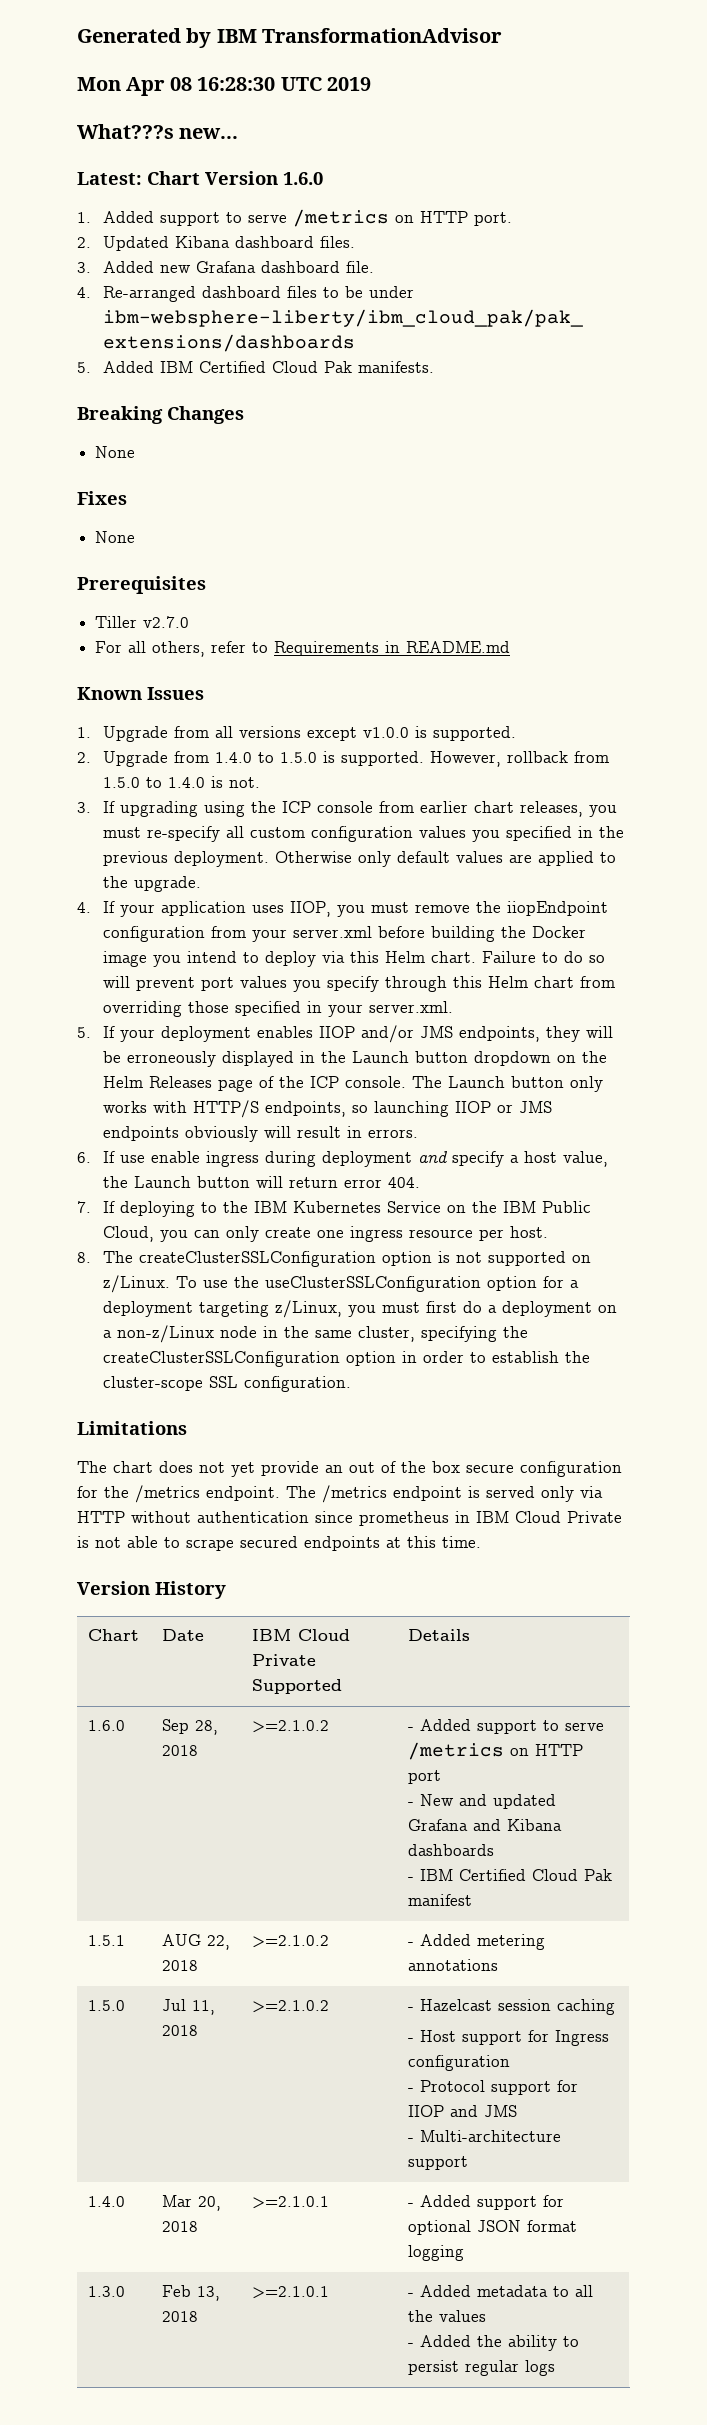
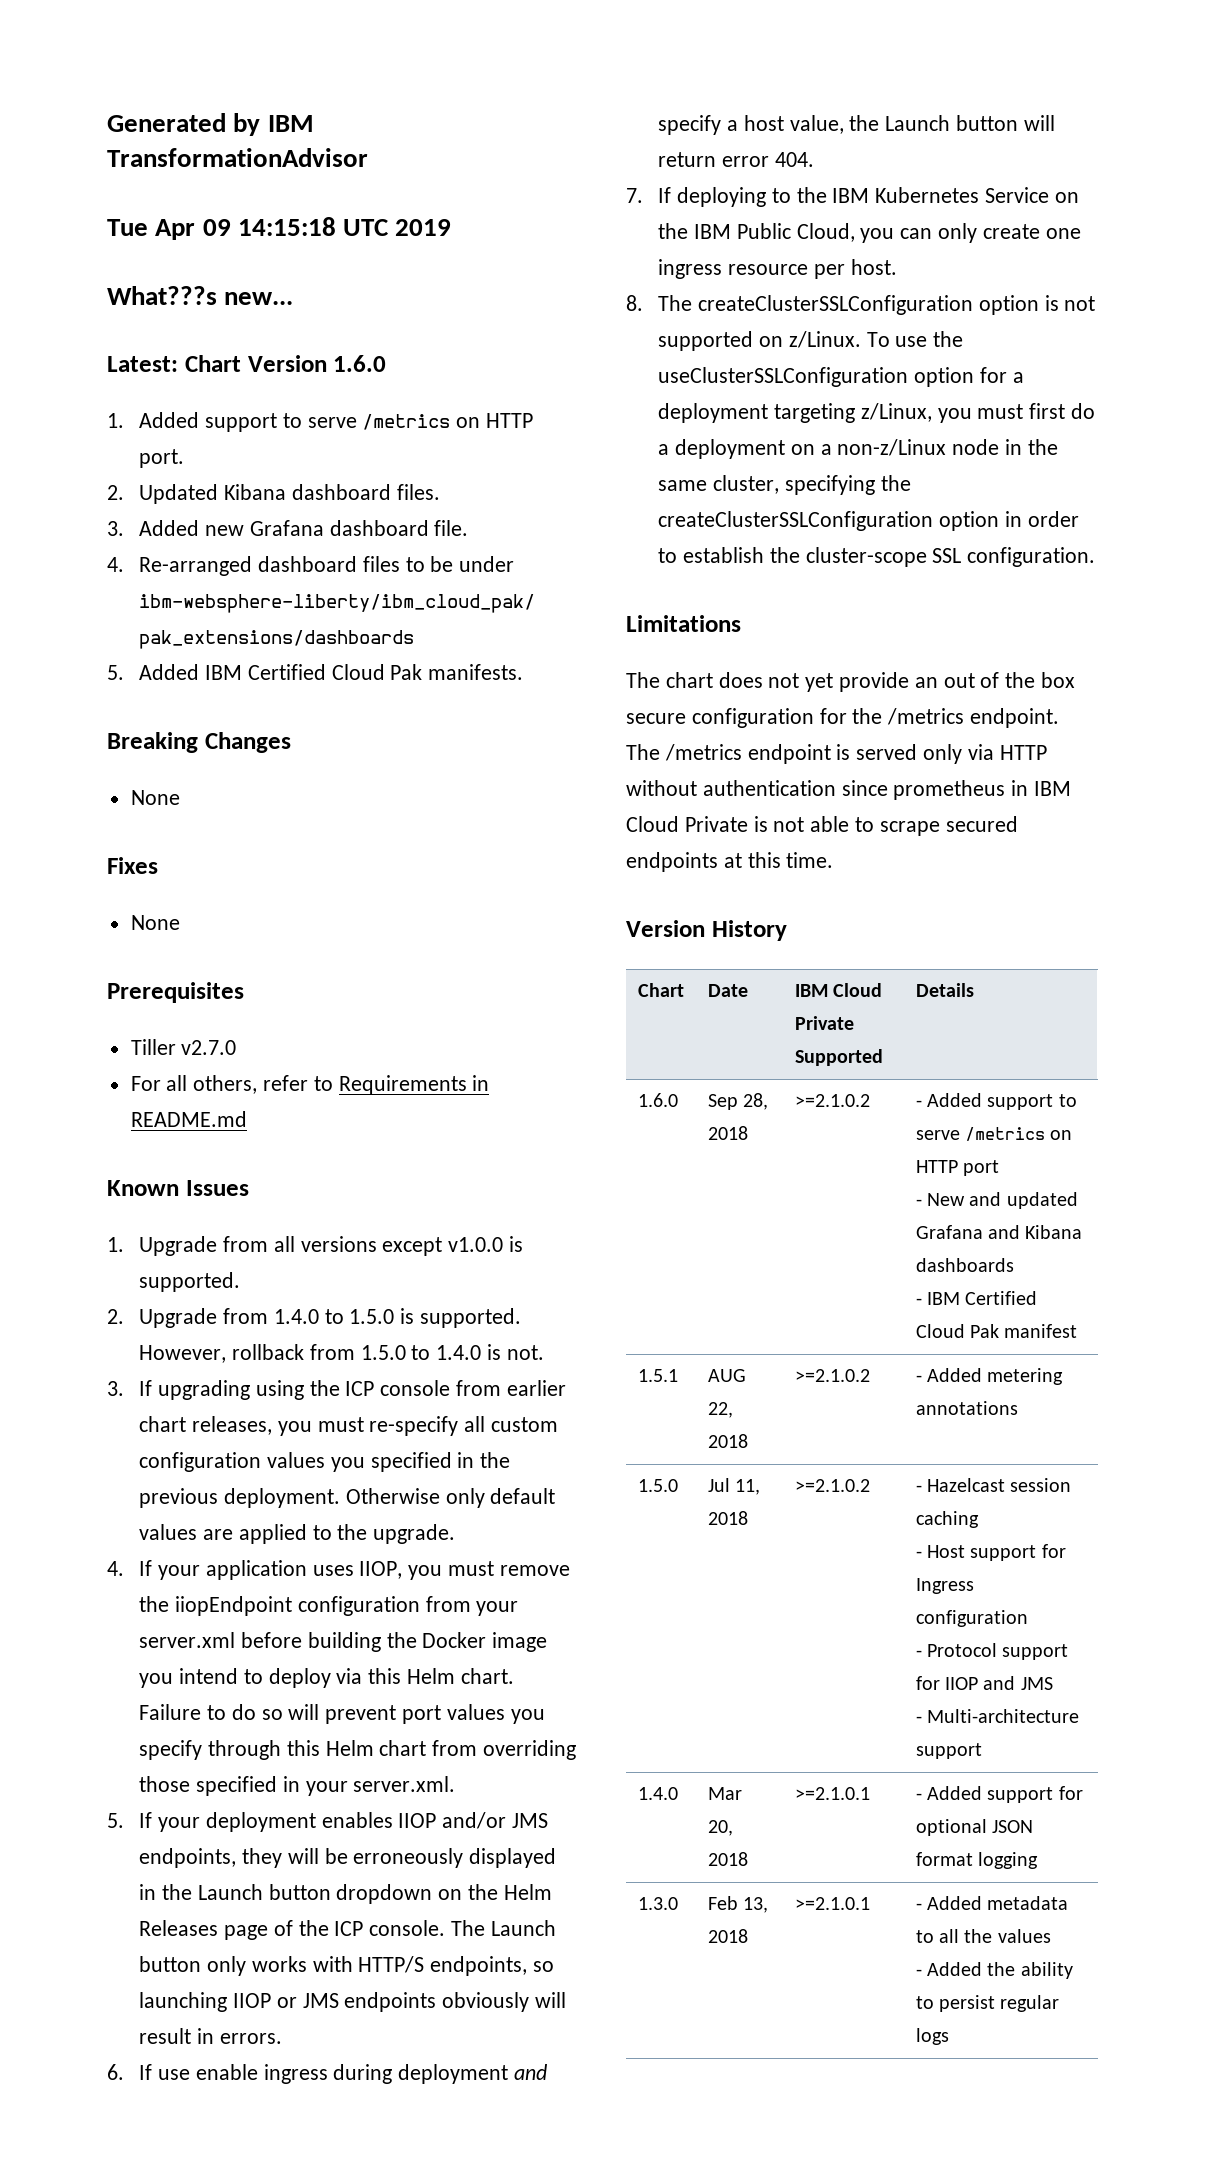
- Mon Apr 08 16:28:30 UTC 2019
+ Tue Apr 09 14:15:18 UTC 2019

